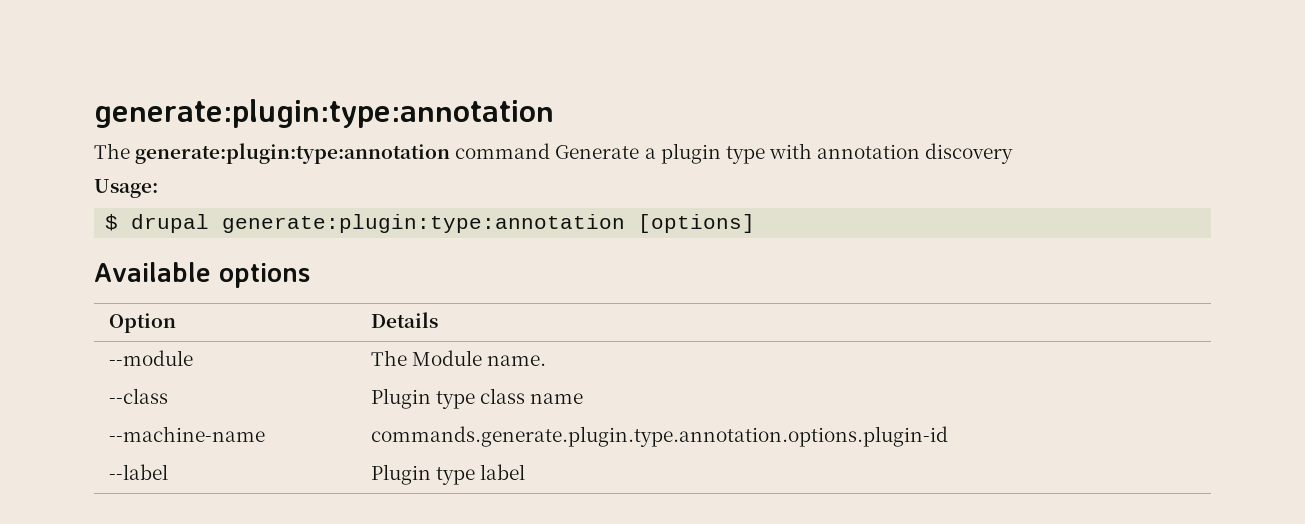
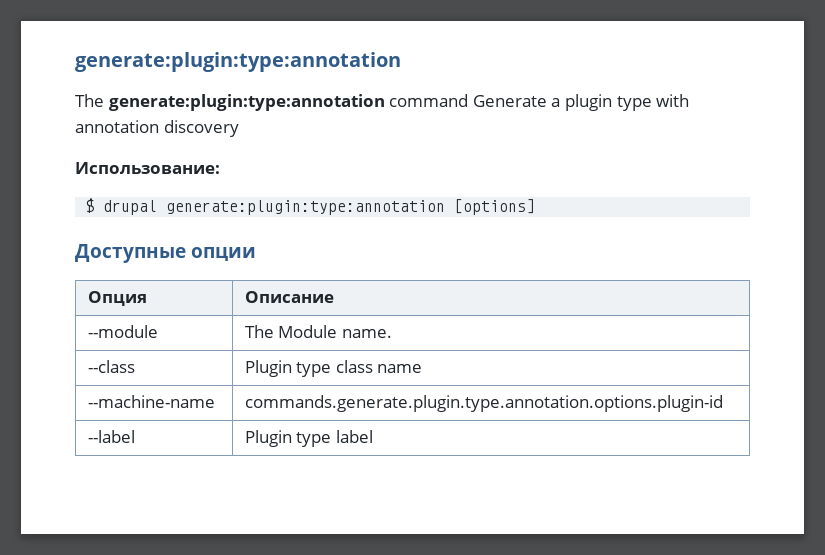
- Usage:
+ Использование:
- Available options
- Option | Details
+ Доступные опции
+ Опция | Описание

